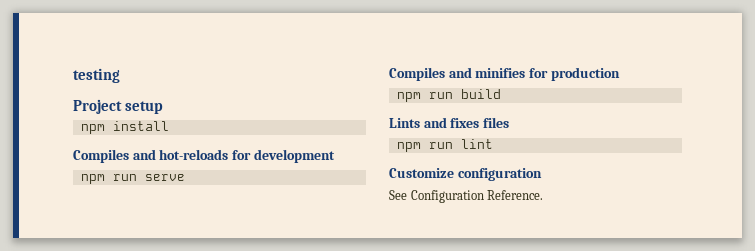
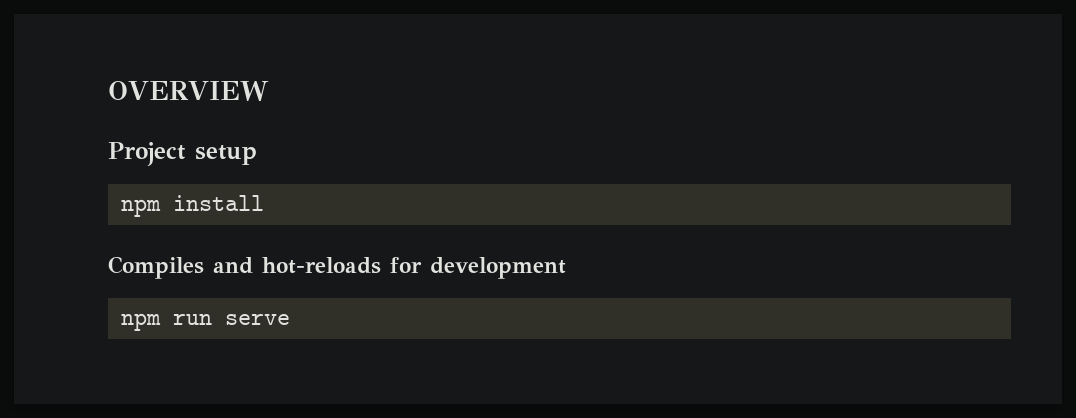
- testing
+ OVERVIEW
- Compiles and minifies for production
- npm run build
- Lints and fixes files
- npm run lint
- Customize configuration
- See Configuration Reference.

